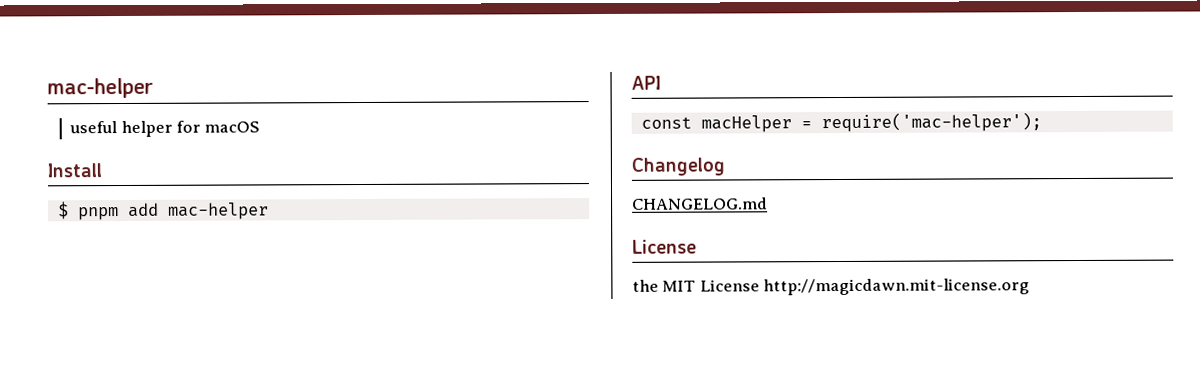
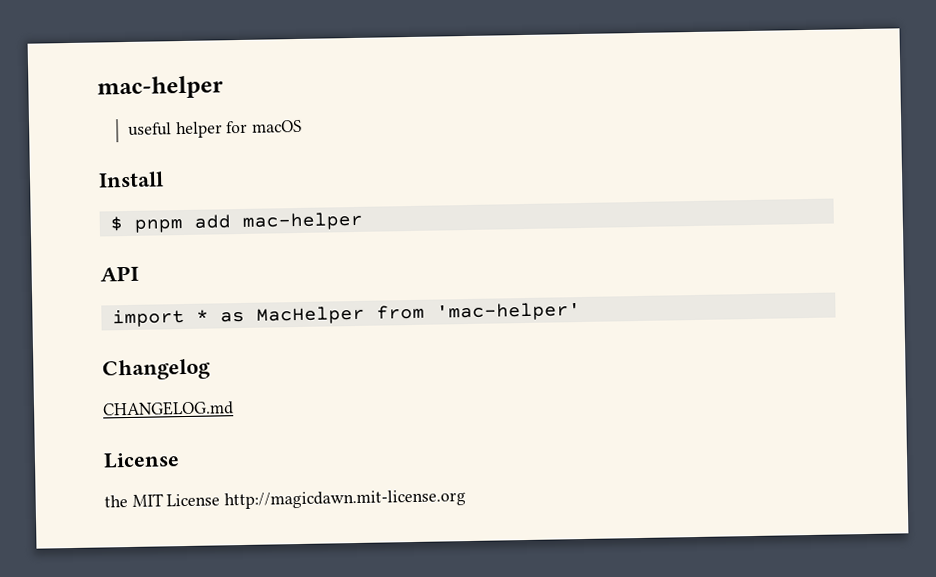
- const macHelper = require('mac-helper');
+ import * as MacHelper from 'mac-helper'

